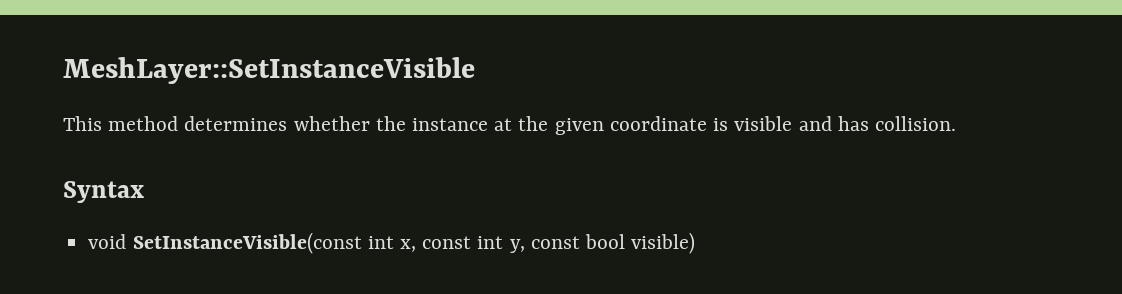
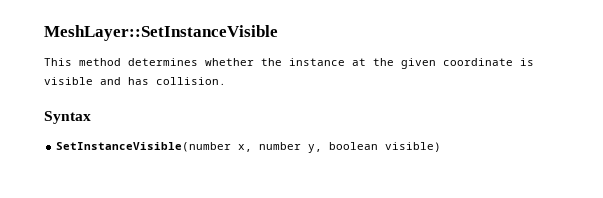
- void SetInstanceVisible(const int x, const int y, const bool visible)
+ SetInstanceVisible(number x, number y, boolean visible)

